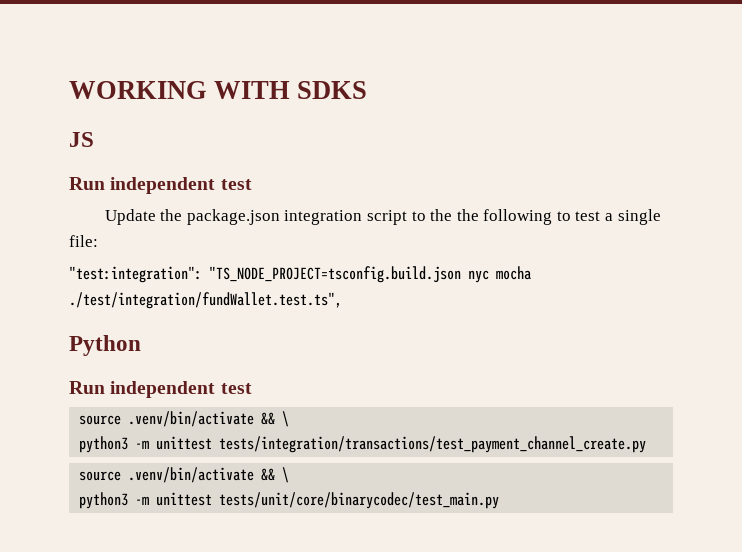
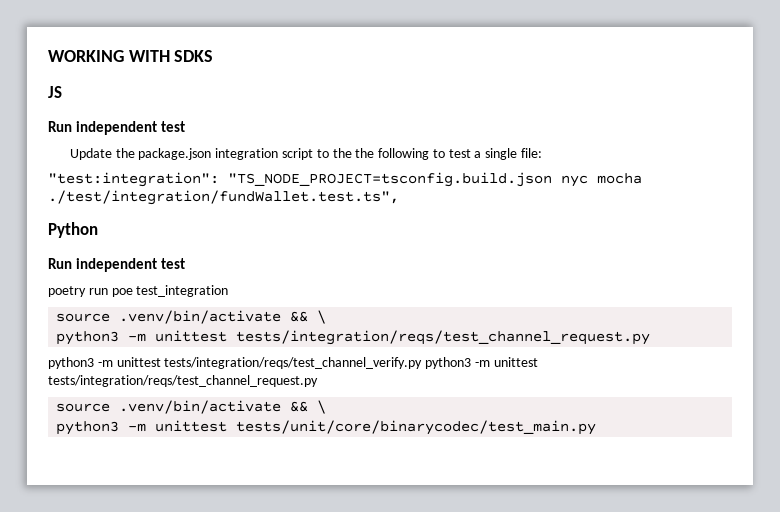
  Python
  Run independent test
+ poetry run poe test_integration
  source .venv/bin/activate && \
- python3 -m unittest tests/integration/transactions/test_payment_channel_create.py
+ python3 -m unittest tests/integration/reqs/test_channel_request.py
+ python3 -m unittest tests/integration/reqs/test_channel_verify.py python3 -m unittest tests/integration/reqs/test_channel_request.py

